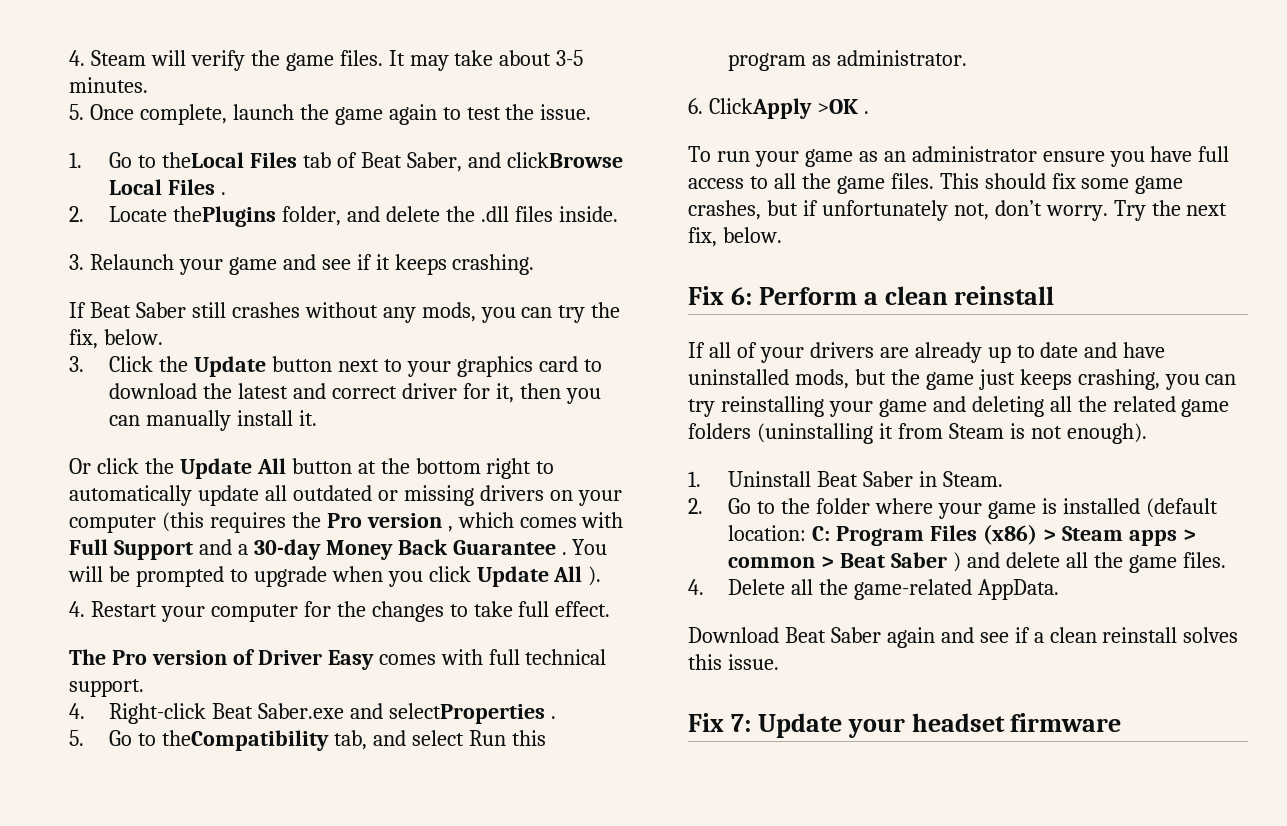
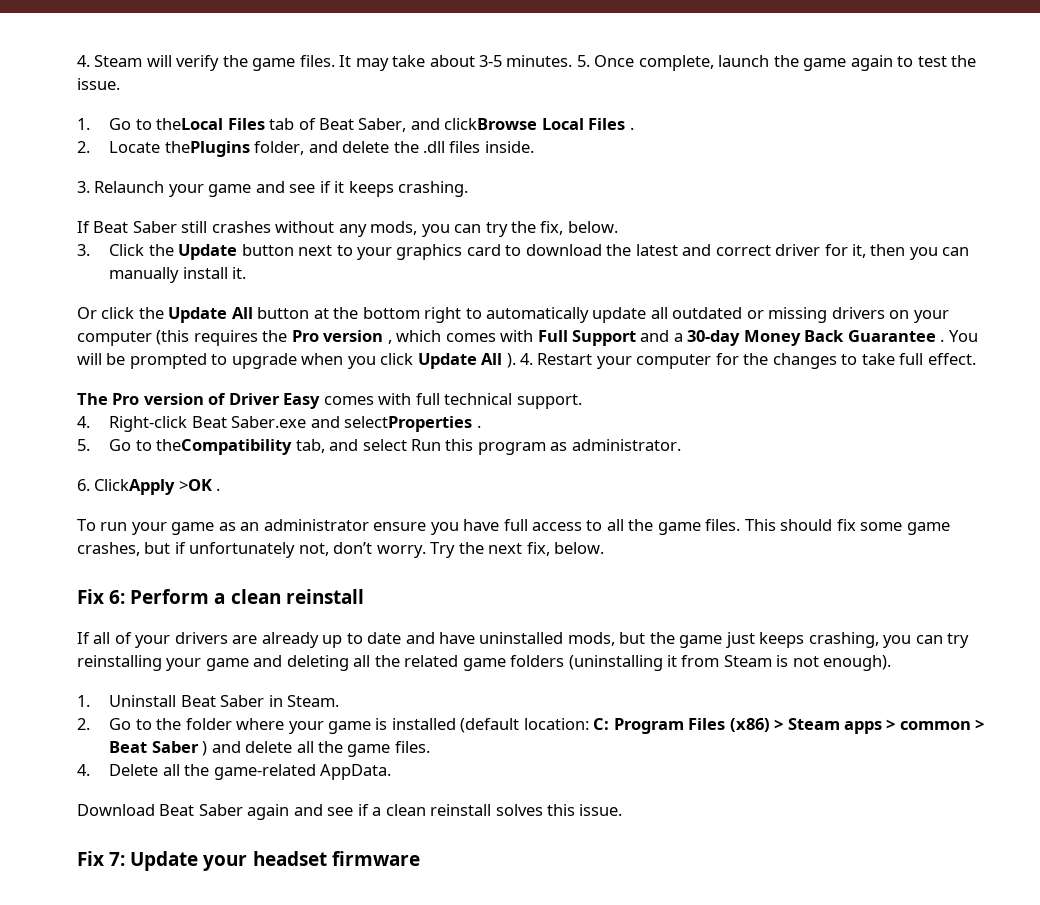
- It may take about 3-5 minutes.
- 5. Once complete, launch the game again to test the issue.
+ It may take about 3-5 minutes. 5. Once complete, launch the game again to test the issue.
- You will be prompted to upgrade when you click Update All ).
- 4. Restart your computer for the changes to take full effect.
+ You will be prompted to upgrade when you click Update All ). 4. Restart your computer for the changes to take full effect.

